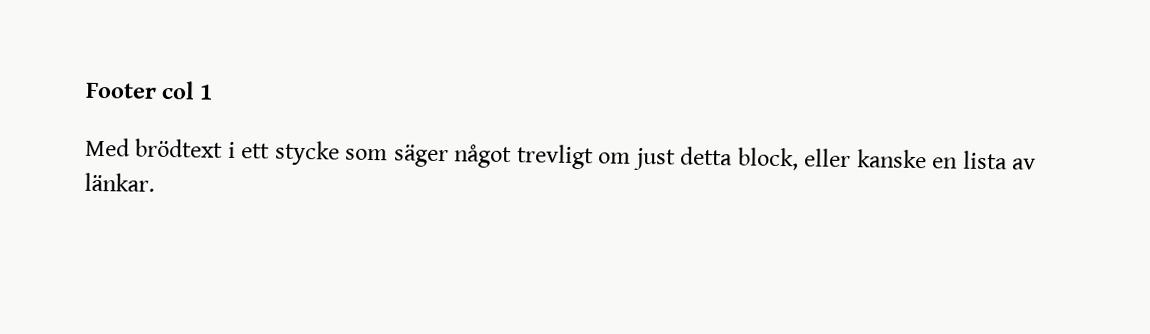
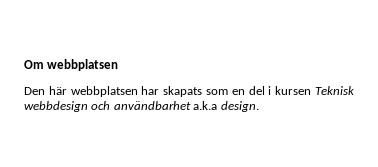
- Footer col 1
- Med brödtext i ett stycke som säger något trevligt om just detta block, eller kanske en lista av länkar.
+ Om webbplatsen
+ Den här webbplatsen har skapats som en del i kursen Teknisk webbdesign och användbarhet a.k.a design.

